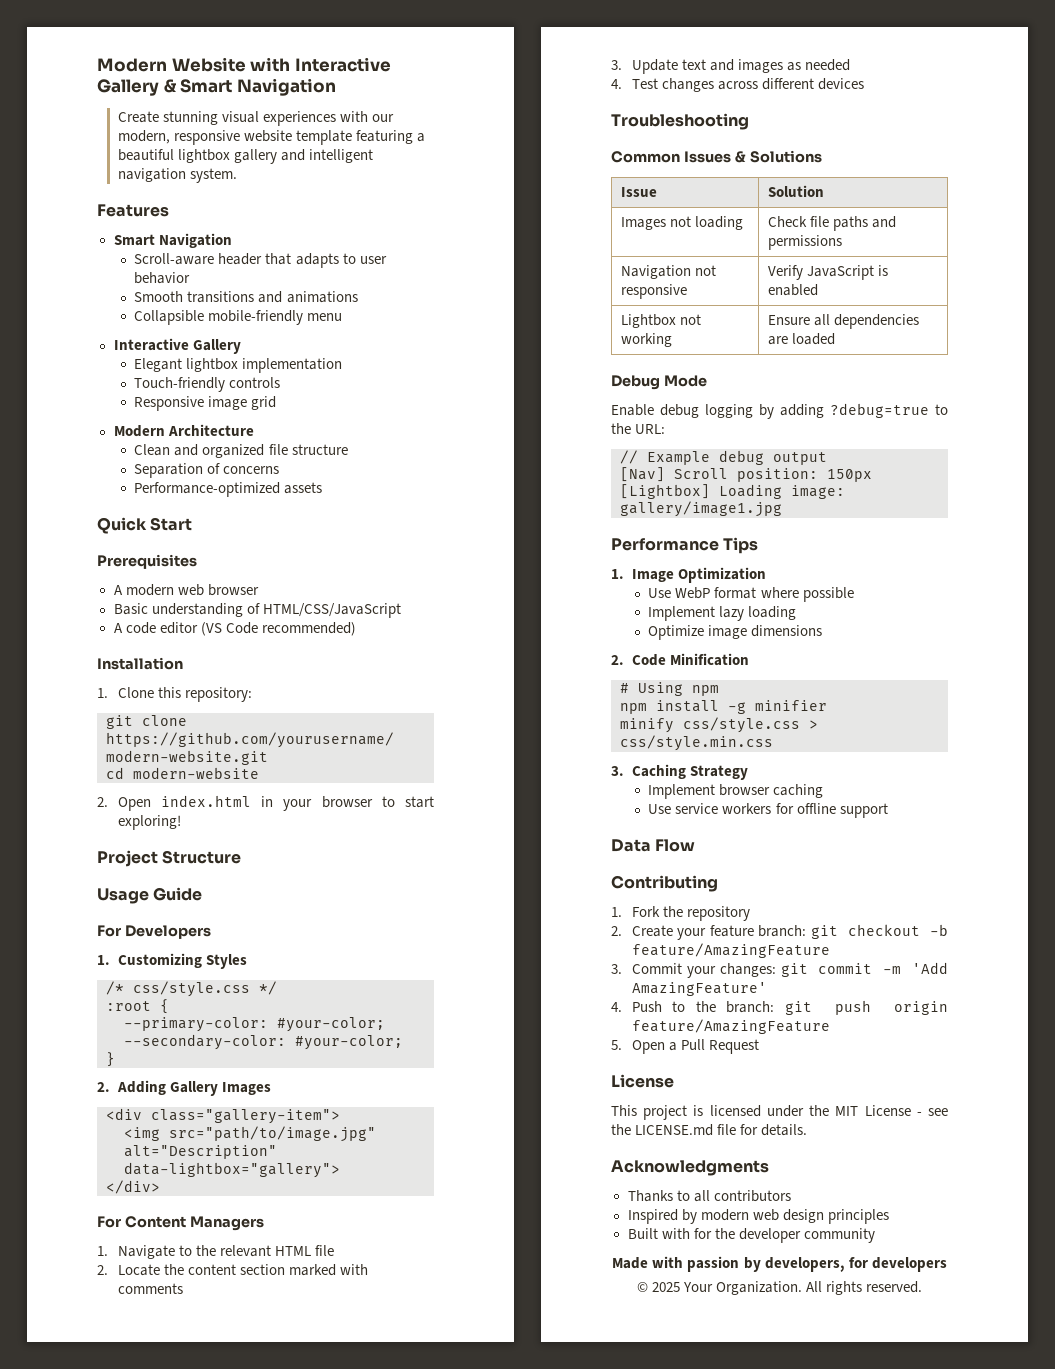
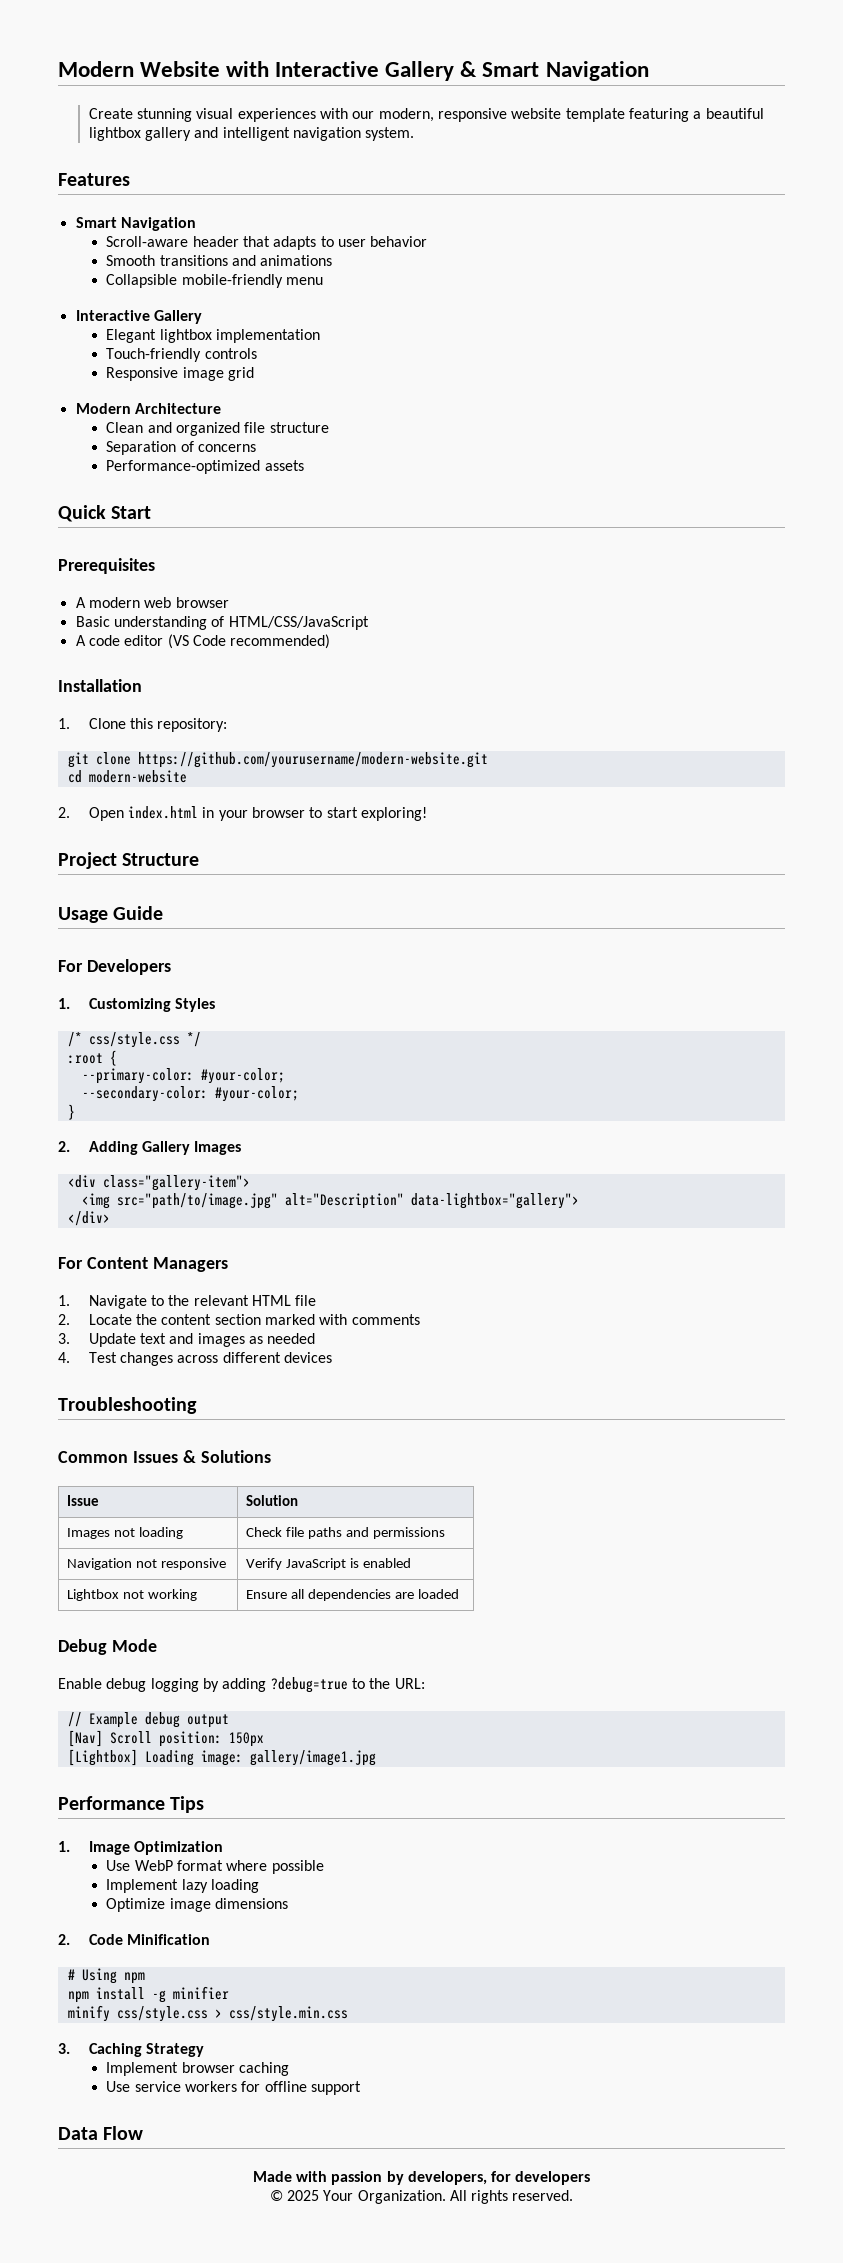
- Contributing
- 1. Fork the repository
- 2. Create your feature branch: git checkout -b feature/AmazingFeature
- 3. Commit your changes: git commit -m 'Add AmazingFeature'
- 4. Push to the branch: git push origin feature/AmazingFeature
- 5. Open a Pull Request
- License
- This project is licensed under the MIT License - see the LICENSE.md file for details.
- Acknowledgments
- Thanks to all contributors
- Inspired by modern web design principles
- Built with for the developer community

